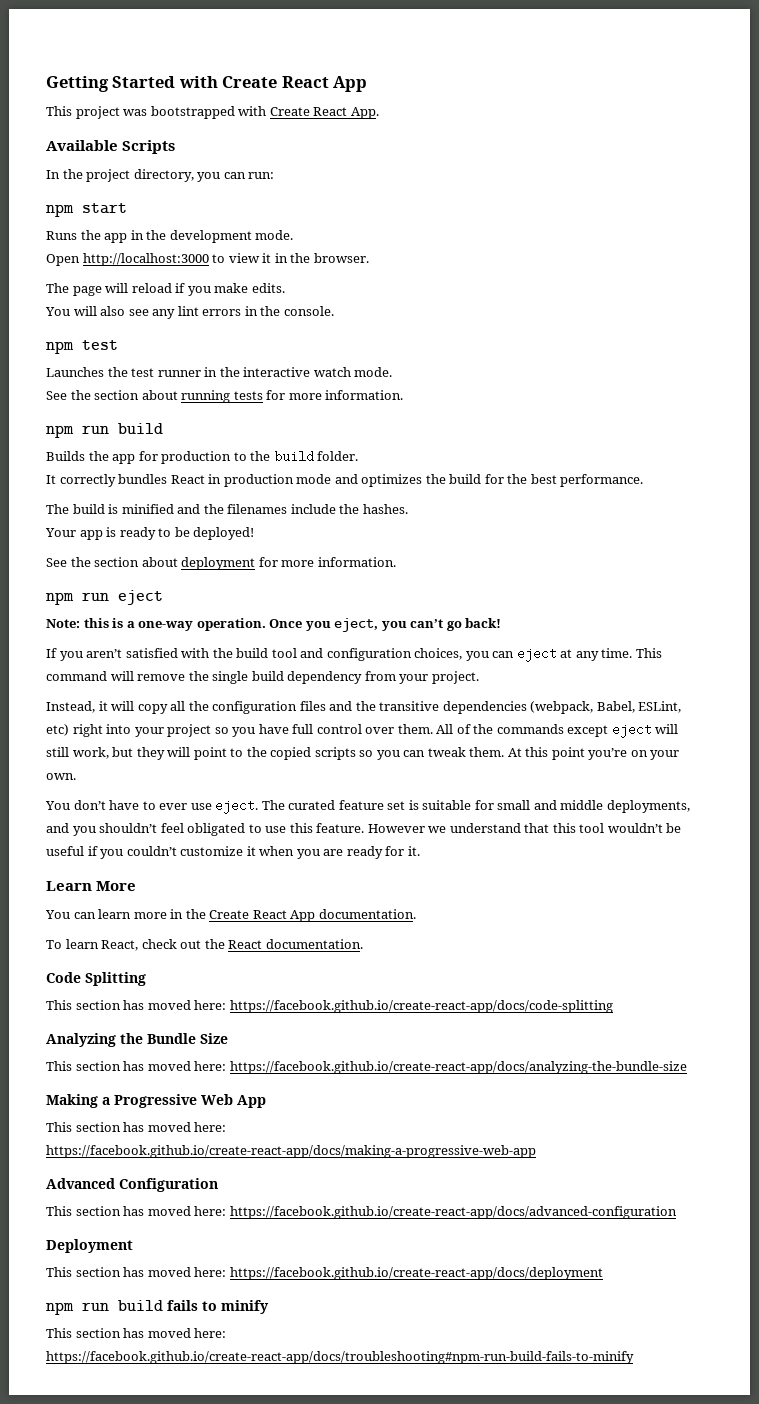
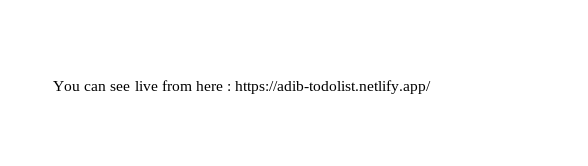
- Getting Started with Create React App
- This project was bootstrapped with Create React App.
- Available Scripts
- In the project directory, you can run:
- npm start
- Runs the app in the development mode.
- Open http://localhost:3000 to view it in the browser.
- The page will reload if you make edits.
- You will also see any lint errors in the console.
- npm test
- Launches the test runner in the interactive watch mode.
- See the section about running tests for more information.
- npm run build
- Builds the app for production to the build folder.
- It correctly bundles React in production mode and optimizes the build for the best performance.
- The build is minified and the filenames include the hashes.
- Your app is ready to be deployed!
- See the section about deployment for more information.
- npm run eject
- Note: this is a one-way operation. Once you eject, you can’t go back!
- If you aren’t satisfied with the build tool and configuration choices, you can eject at any time. This command will remove the single build dependency from your project.
- Instead, it will copy all the configuration files and the transitive dependencies (webpack, Babel, ESLint, etc) right into your project so you have full control over them. All of the commands except eject will still work, but they will point to the copied scripts so you can tweak them. At this point you’re on your own.
- You don’t have to ever use eject. The curated feature set is suitable for small and middle deployments, and you shouldn’t feel obligated to use this feature. However we understand that this tool wouldn’t be useful if you couldn’t customize it when you are ready for it.
- Learn More
- You can learn more in the Create React App documentation.
- To learn React, check out the React documentation.
- Code Splitting
- This section has moved here: https://facebook.github.io/create-react-app/docs/code-splitting
- Analyzing the Bundle Size
- This section has moved here: https://facebook.github.io/create-react-app/docs/analyzing-the-bundle-size
- Making a Progressive Web App
- This section has moved here: https://facebook.github.io/create-react-app/docs/making-a-progressive-web-app
- Advanced Configuration
- This section has moved here: https://facebook.github.io/create-react-app/docs/advanced-configuration
- Deployment
- This section has moved here: https://facebook.github.io/create-react-app/docs/deployment
- npm run build fails to minify
- This section has moved here: https://facebook.github.io/create-react-app/docs/troubleshooting#npm-run-build-fails-to-minify
+ You can see live from here : https://adib-todolist.netlify.app/

